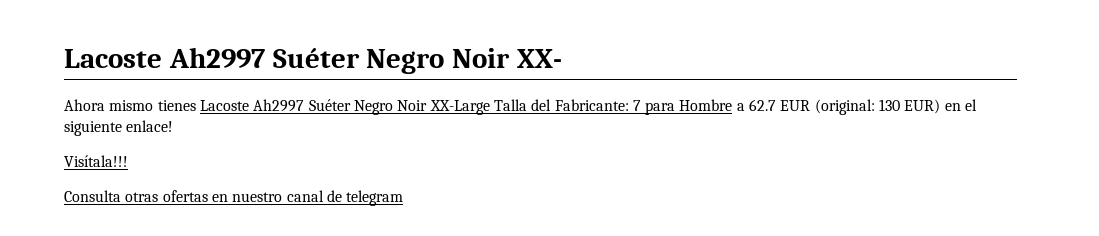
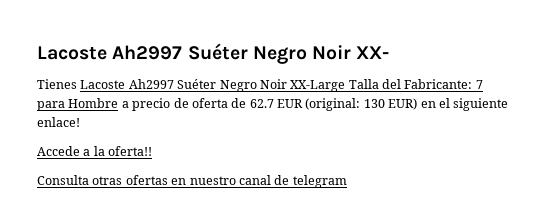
- Ahora mismo tienes Lacoste Ah2997 Suéter Negro Noir XX-Large Talla del Fabricante: 7 para Hombre a 62.7 EUR (original: 130 EUR) en el siguiente enlace!
+ Tienes Lacoste Ah2997 Suéter Negro Noir XX-Large Talla del Fabricante: 7 para Hombre a precio de oferta de 62.7 EUR (original: 130 EUR) en el siguiente enlace!
- Visítala!!!
+ Accede a la oferta!!

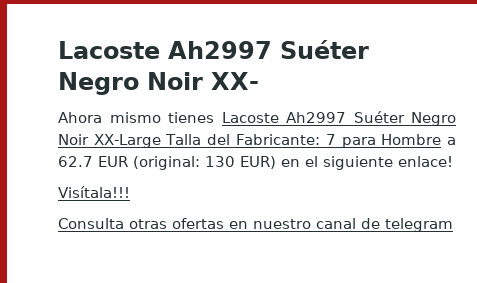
- Tienes Lacoste Ah2997 Suéter Negro Noir XX-Large Talla del Fabricante: 7 para Hombre a precio de oferta de 62.7 EUR (original: 130 EUR) en el siguiente enlace!
+ Ahora mismo tienes Lacoste Ah2997 Suéter Negro Noir XX-Large Talla del Fabricante: 7 para Hombre a 62.7 EUR (original: 130 EUR) en el siguiente enlace!
- Accede a la oferta!!
+ Visítala!!!

